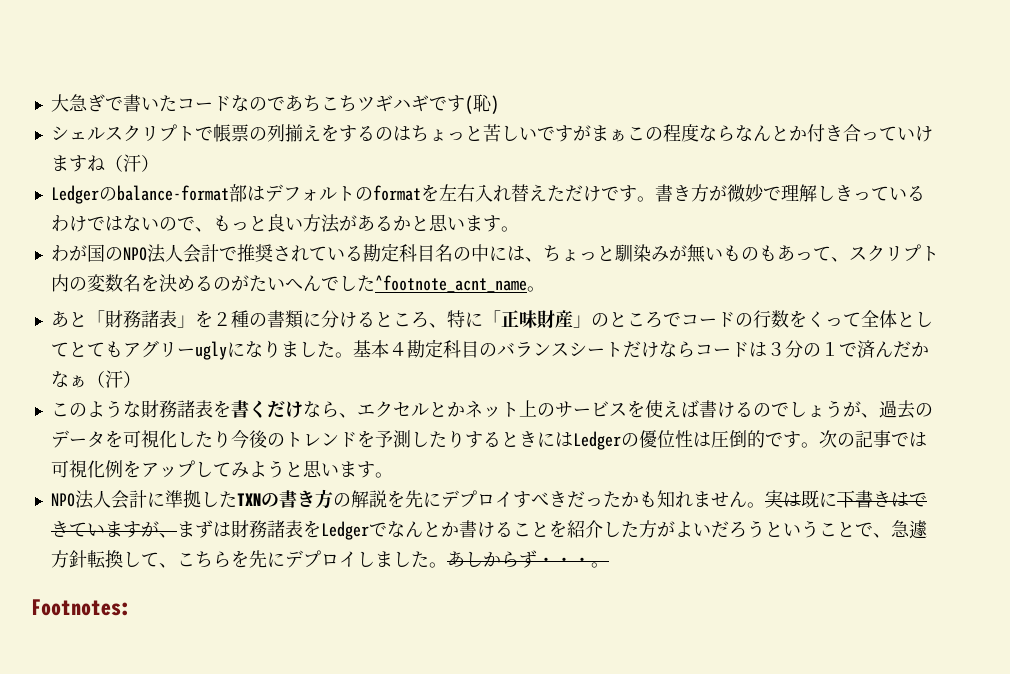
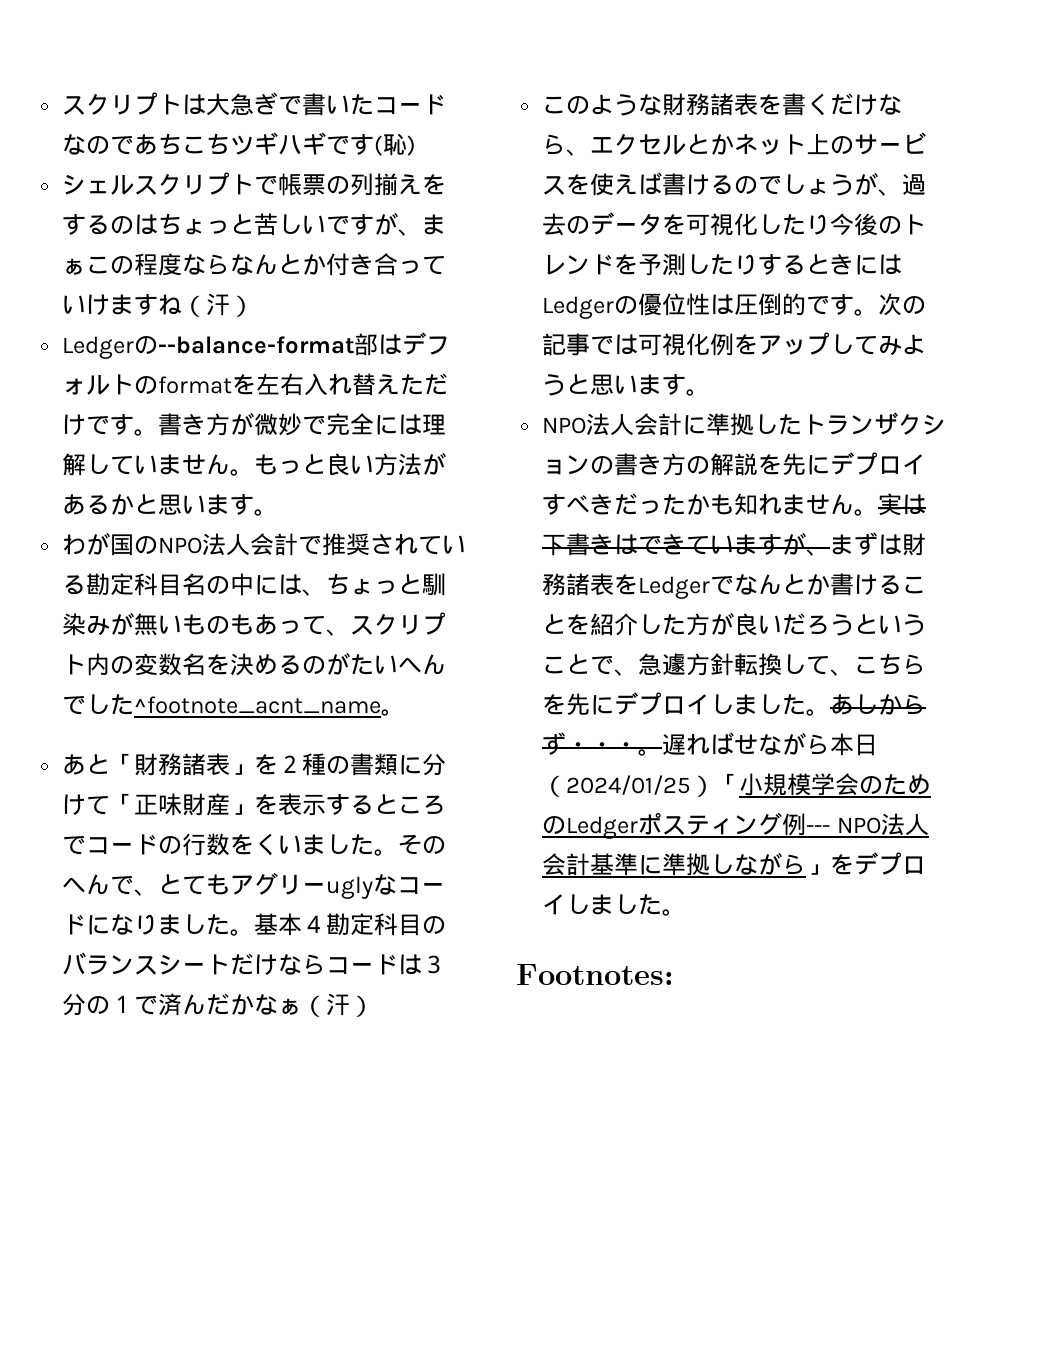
- 大急ぎで書いたコードなのであちこちツギハギです(恥)
+ スクリプトは大急ぎで書いたコードなのであちこちツギハギです(恥)
- シェルスクリプトで帳票の列揃えをするのはちょっと苦しいですがまぁこの程度ならなんとか付き合っていけますね（汗）
+ シェルスクリプトで帳票の列揃えをするのはちょっと苦しいですが、まぁこの程度ならなんとか付き合っていけますね（汗）
- Ledgerのbalance-format部はデフォルトのformatを左右入れ替えただけです。
+ Ledgerの--balance-format部はデフォルトのformatを左右入れ替えただけです。
- 書き方が微妙で理解しきっているわけではないので、もっと良い方法があるかと思います。
+ 書き方が微妙で完全には理解していません。もっと良い方法があるかと思います。
- あと「財務諸表」を２種の書類に分けるところ、特に「正味財産」のところでコードの行数をくって全体としてとてもアグリーuglyになりました。
+ あと「財務諸表」を２種の書類に分けて「正味財産」を表示するところでコードの行数をくいました。そのへんで、とてもアグリーuglyなコードになりました。
- NPO法人会計に準拠したTXNの書き方の解説を先にデプロイすべきだったかも知れません。
+ NPO法人会計に準拠したトランザクションの書き方の解説を先にデプロイすべきだったかも知れません。
- 実は既に下書きはできていますが、まずは財務諸表をLedgerでなんとか書けることを紹介した方がよいだろうということで、急遽方針転換して、こちらを先にデプロイしました。
+ 実は下書きはできていますが、まずは財務諸表をLedgerでなんとか書けることを紹介した方が良いだろうということで、急遽方針転換して、こちらを先にデプロイしました。
+ 遅ればせながら本日（2024/01/25）「小規模学会のためのLedgerポスティング例--- NPO法人会計基準に準拠しながら」をデプロイしました。

